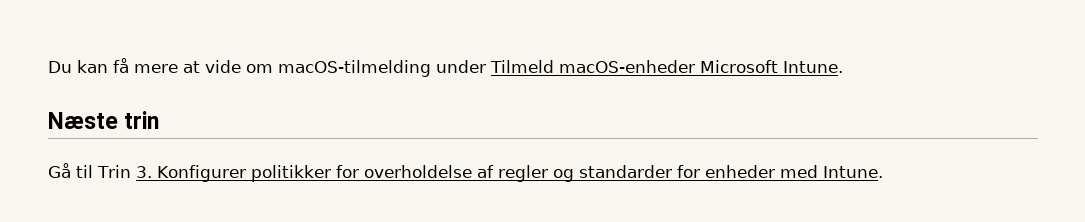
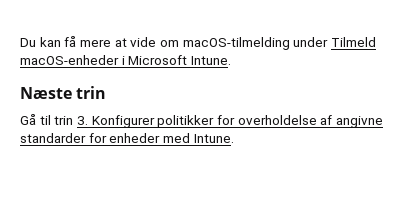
- Du kan få mere at vide om macOS-tilmelding under Tilmeld macOS-enheder Microsoft Intune.
+ Du kan få mere at vide om macOS-tilmelding under Tilmeld macOS-enheder i Microsoft Intune.
- Gå til Trin 3. Konfigurer politikker for overholdelse af regler og standarder for enheder med Intune.
+ Gå til trin 3. Konfigurer politikker for overholdelse af angivne standarder for enheder med Intune.

